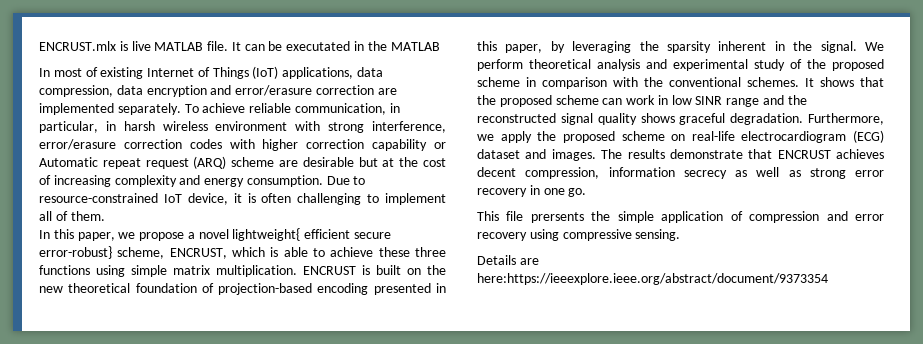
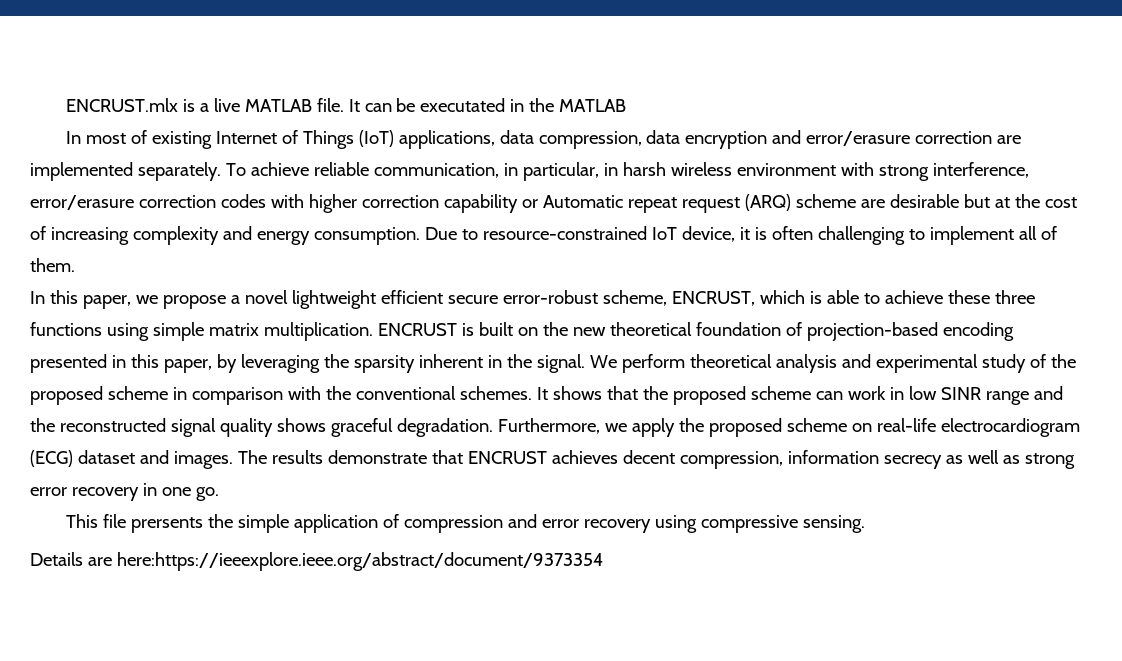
- ENCRUST.mlx is live MATLAB file.
+ ENCRUST.mlx is a live MATLAB file.
- In this paper, we propose a novel lightweight{ efficient secure error-robust} scheme, ENCRUST, which is able to achieve these three functions using simple matrix multiplication.
+ In this paper, we propose a novel lightweight efficient secure error-robust scheme, ENCRUST, which is able to achieve these three functions using simple matrix multiplication.

